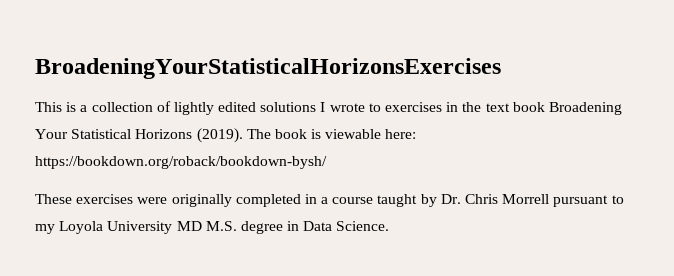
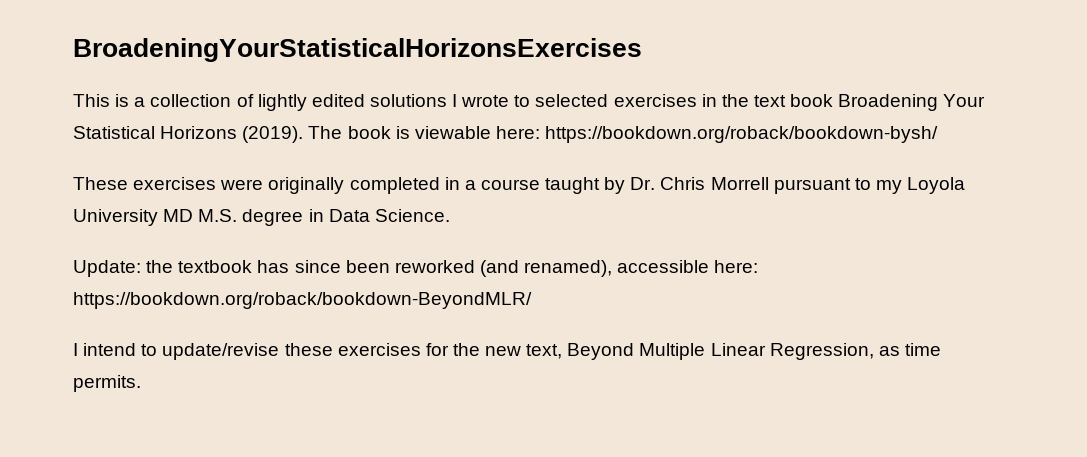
- This is a collection of lightly edited solutions I wrote to exercises in the text book Broadening Your Statistical Horizons (2019).
+ This is a collection of lightly edited solutions I wrote to selected exercises in the text book Broadening Your Statistical Horizons (2019).
+ Update: the textbook has since been reworked (and renamed), accessible here: https://bookdown.org/roback/bookdown-BeyondMLR/
+ I intend to update/revise these exercises for the new text, Beyond Multiple Linear Regression, as time permits.

